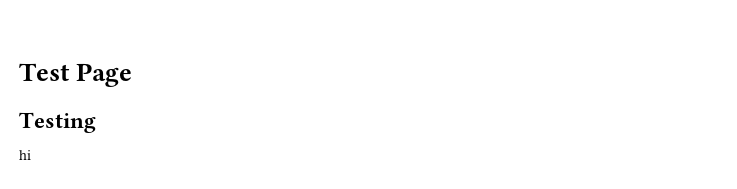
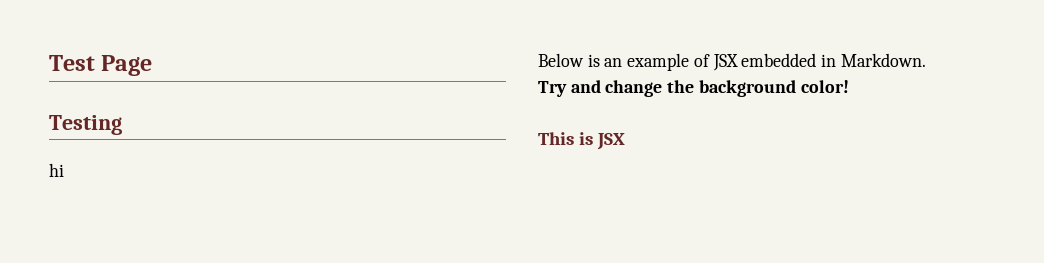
+ Below is an example of JSX embedded in Markdown.
+ Try and change the background color!
+ This is JSX

